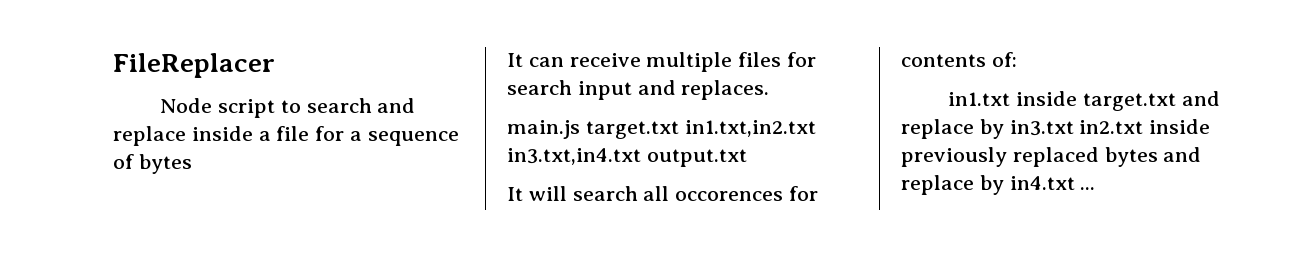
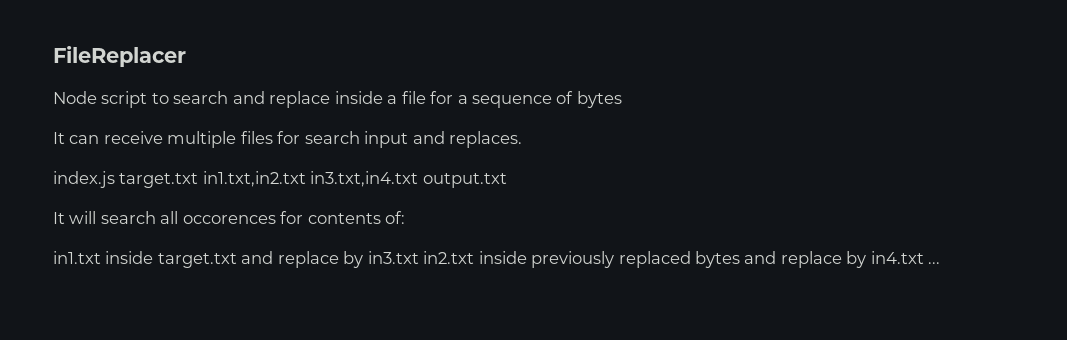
- main.js target.txt in1.txt,in2.txt in3.txt,in4.txt output.txt
+ index.js target.txt in1.txt,in2.txt in3.txt,in4.txt output.txt

